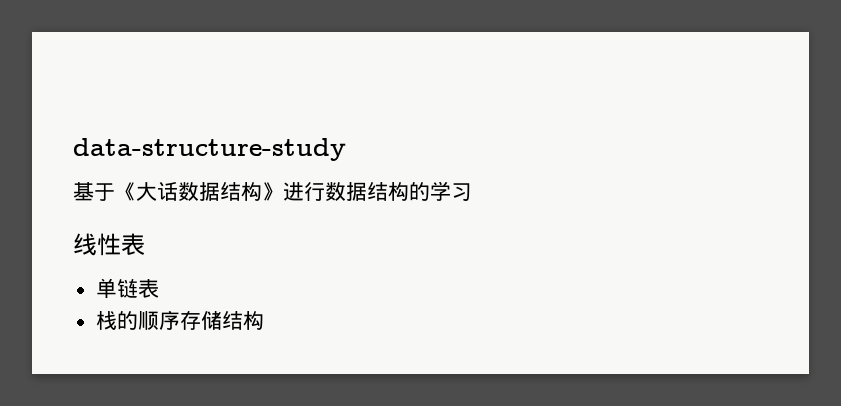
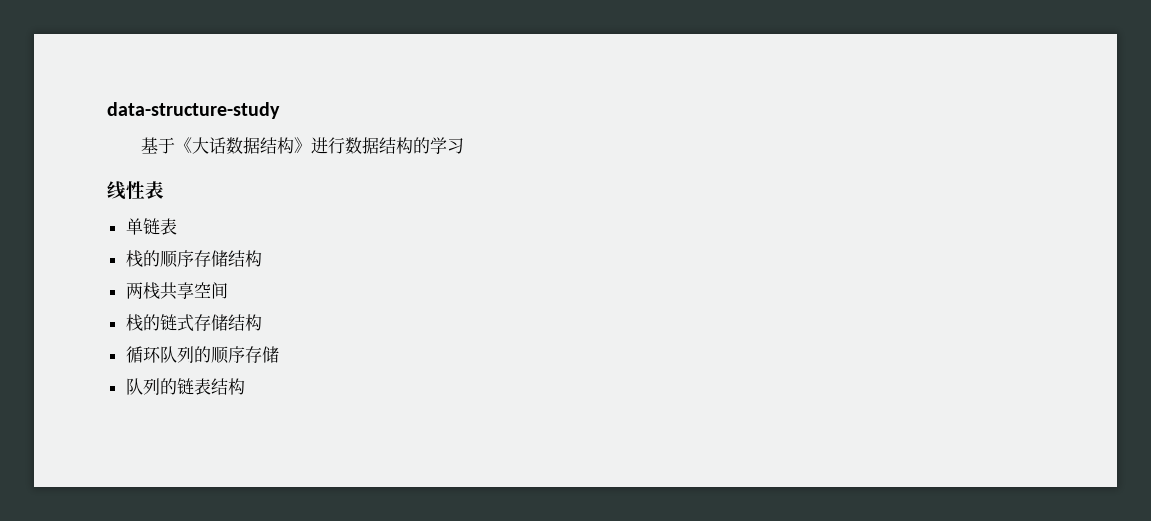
+ 两栈共享空间
+ 栈的链式存储结构
+ 循环队列的顺序存储
+ 队列的链表结构

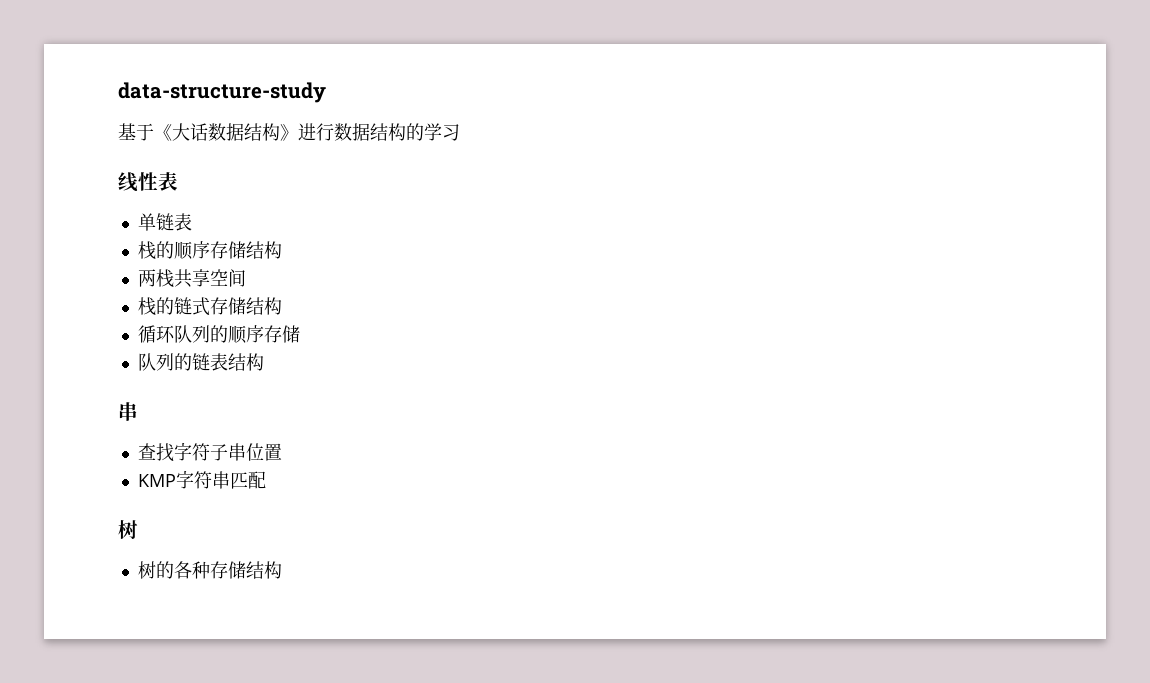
  队列的链表结构
+ 串
+ 查找字符子串位置
+ KMP字符串匹配
+ 树
+ 树的各种存储结构

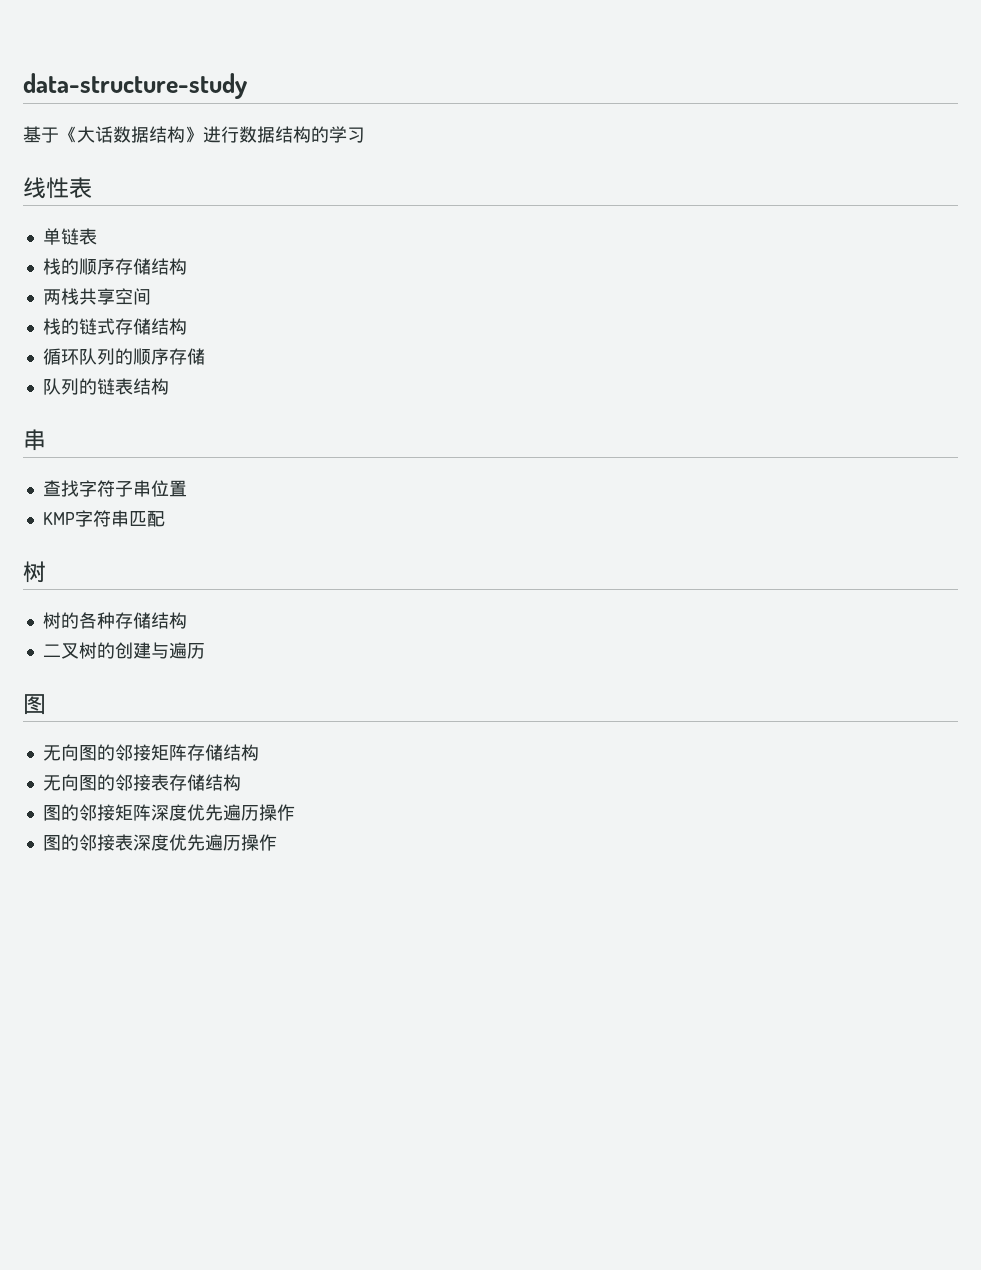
+ 二叉树的创建与遍历
+ 图
+ 无向图的邻接矩阵存储结构
+ 无向图的邻接表存储结构
+ 图的邻接矩阵深度优先遍历操作
+ 图的邻接表深度优先遍历操作

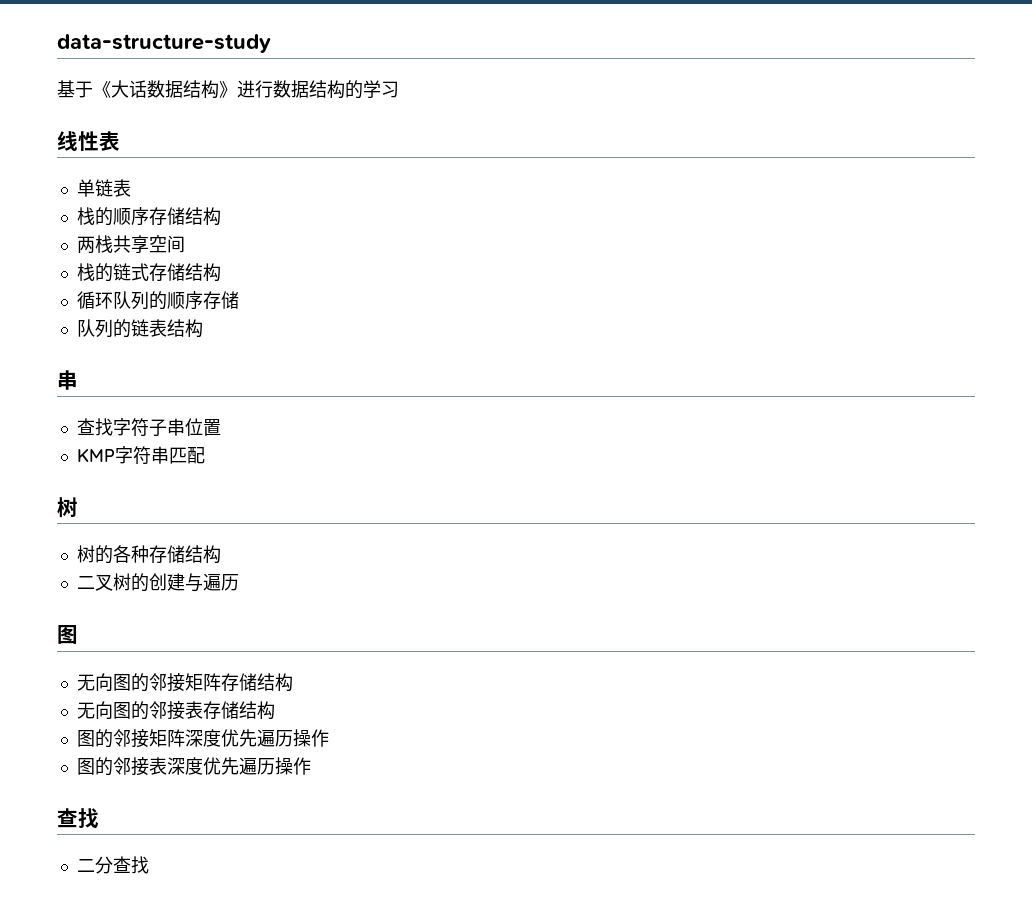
  图的邻接表深度优先遍历操作
+ 查找
+ 二分查找

